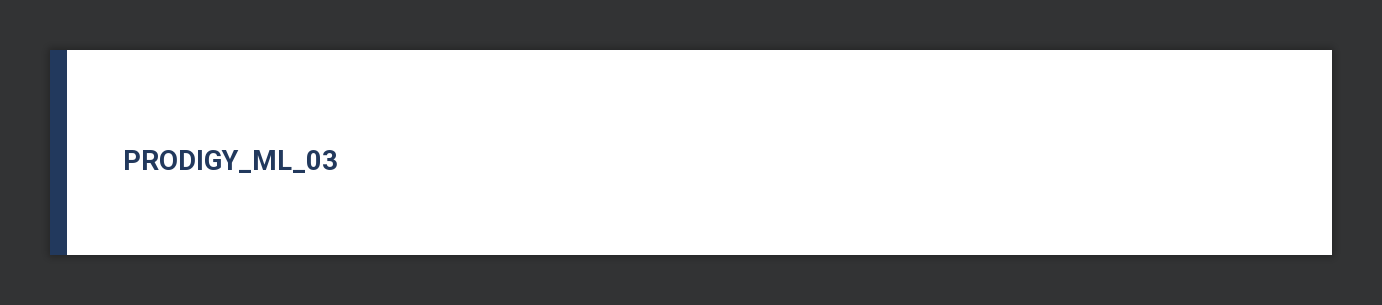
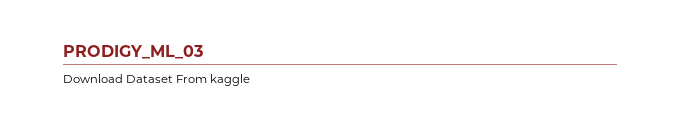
+ Download Dataset From kaggle

